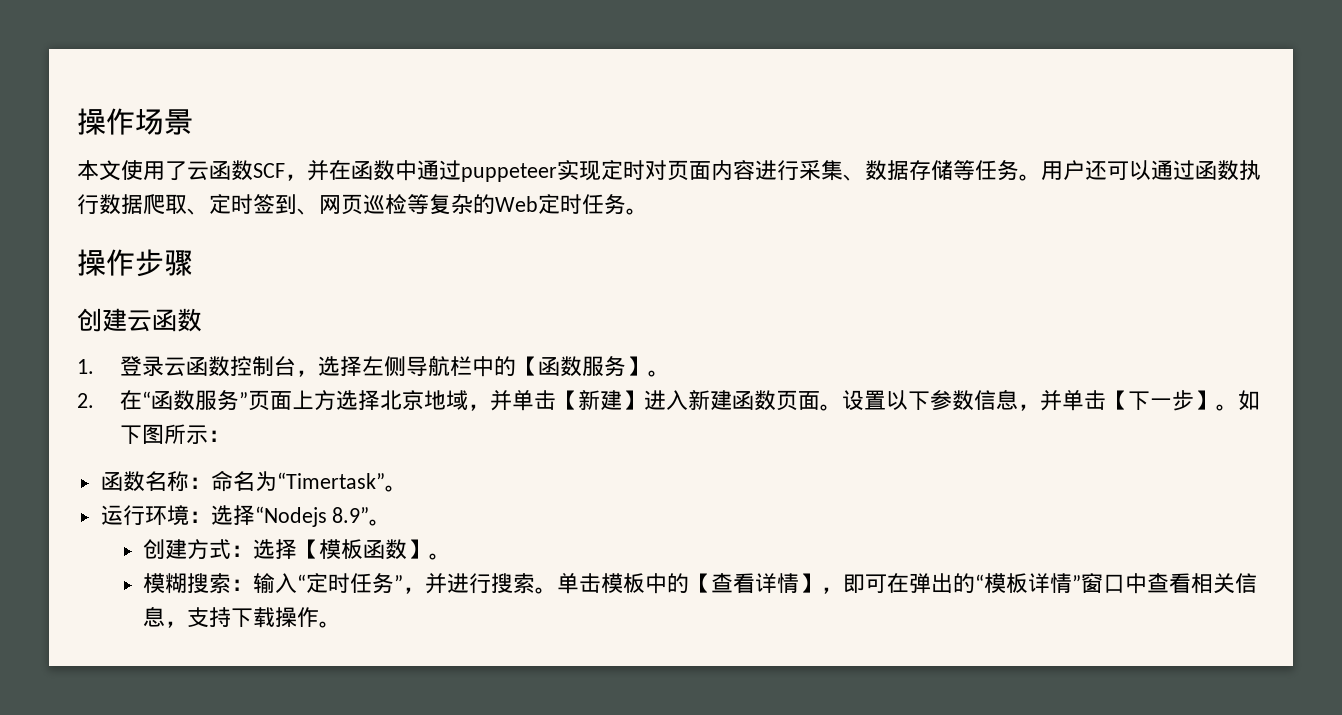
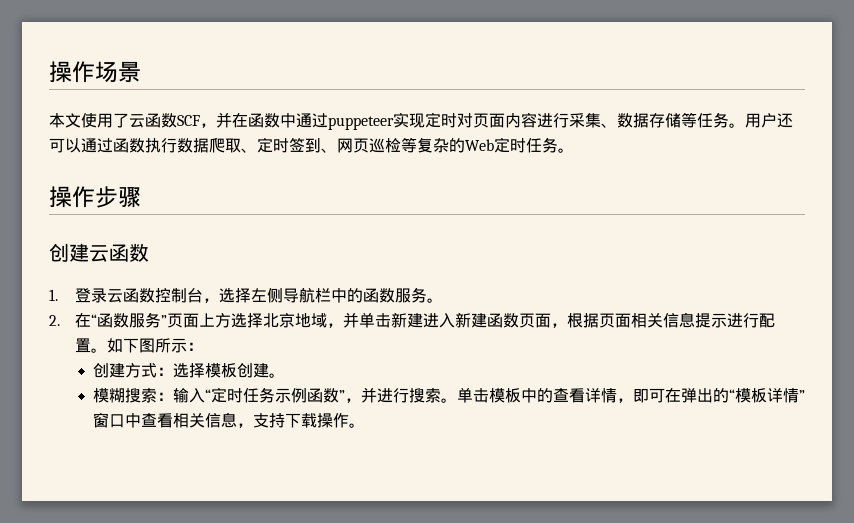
- 1.登录云函数控制台，选择左侧导航栏中的【函数服务】。
+ 1.登录云函数控制台，选择左侧导航栏中的函数服务。
- 2.在“函数服务”页面上方选择北京地域，并单击【新建】进入新建函数页面。设置以下参数信息，并单击【下一步】。如下图所示：
- 函数名称：命名为“Timertask”。
- 运行环境：选择“Nodejs 8.9”。
+ 2.在“函数服务”页面上方选择北京地域，并单击新建进入新建函数页面，根据页面相关信息提示进行配置。如下图所示：
- 创建方式：选择【模板函数】。
+ 创建方式：选择模板创建。
- 模糊搜索：输入“定时任务”，并进行搜索。
+ 模糊搜索：输入“定时任务示例函数”，并进行搜索。
- 单击模板中的【查看详情】，即可在弹出的“模板详情”窗口中查看相关信息，支持下载操作。
+ 单击模板中的查看详情，即可在弹出的“模板详情”窗口中查看相关信息，支持下载操作。

